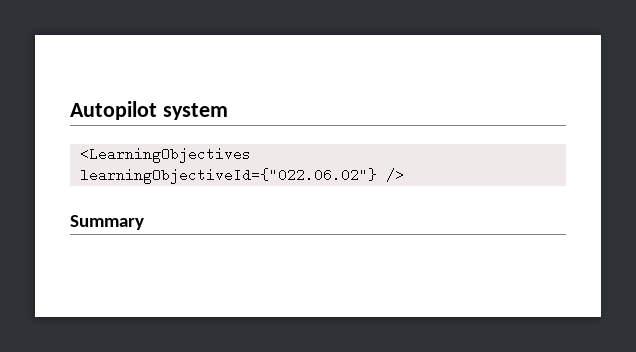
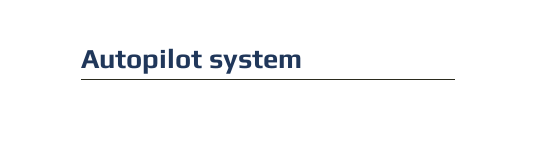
- <LearningObjectives learningObjectiveId={"022.06.02"} />
- Summary

